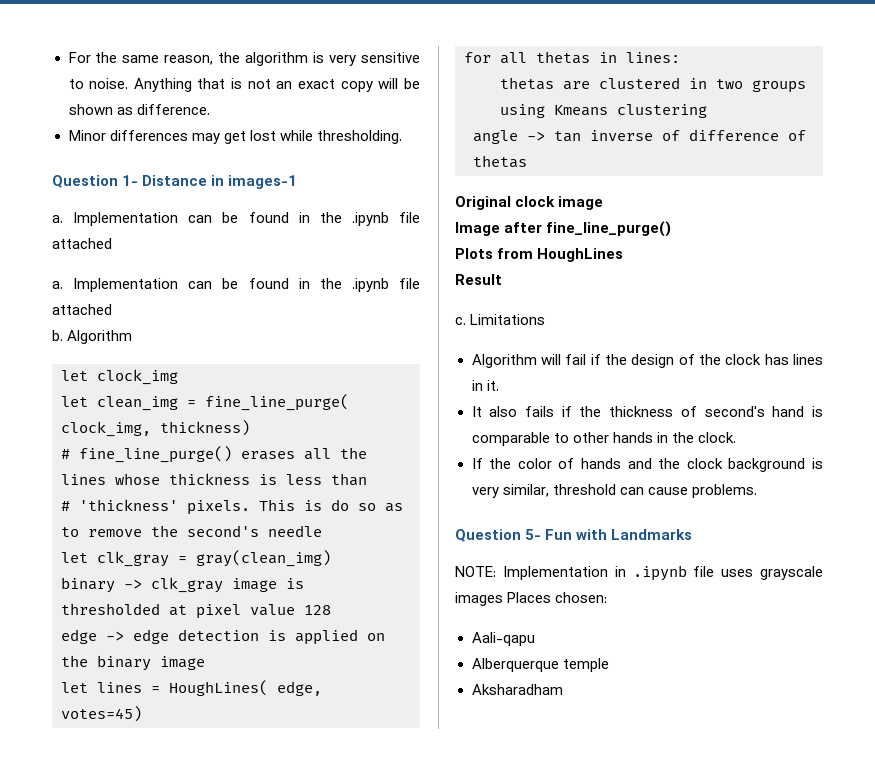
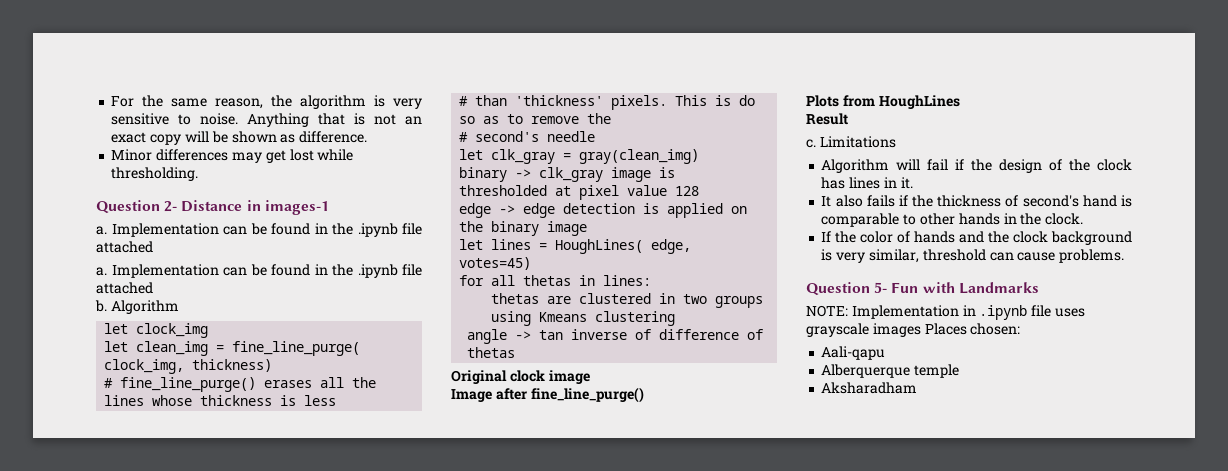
- Question 1- Distance in images-1
+ Question 2- Distance in images-1
- # fine_line_purge() erases all the lines whose thickness is less than
- # 'thickness' pixels.
+ # fine_line_purge() erases all the lines whose thickness is less
+ # than 'thickness' pixels.
- This is do so as to remove the second's needle
+ This is do so as to remove the
+ # second's needle

